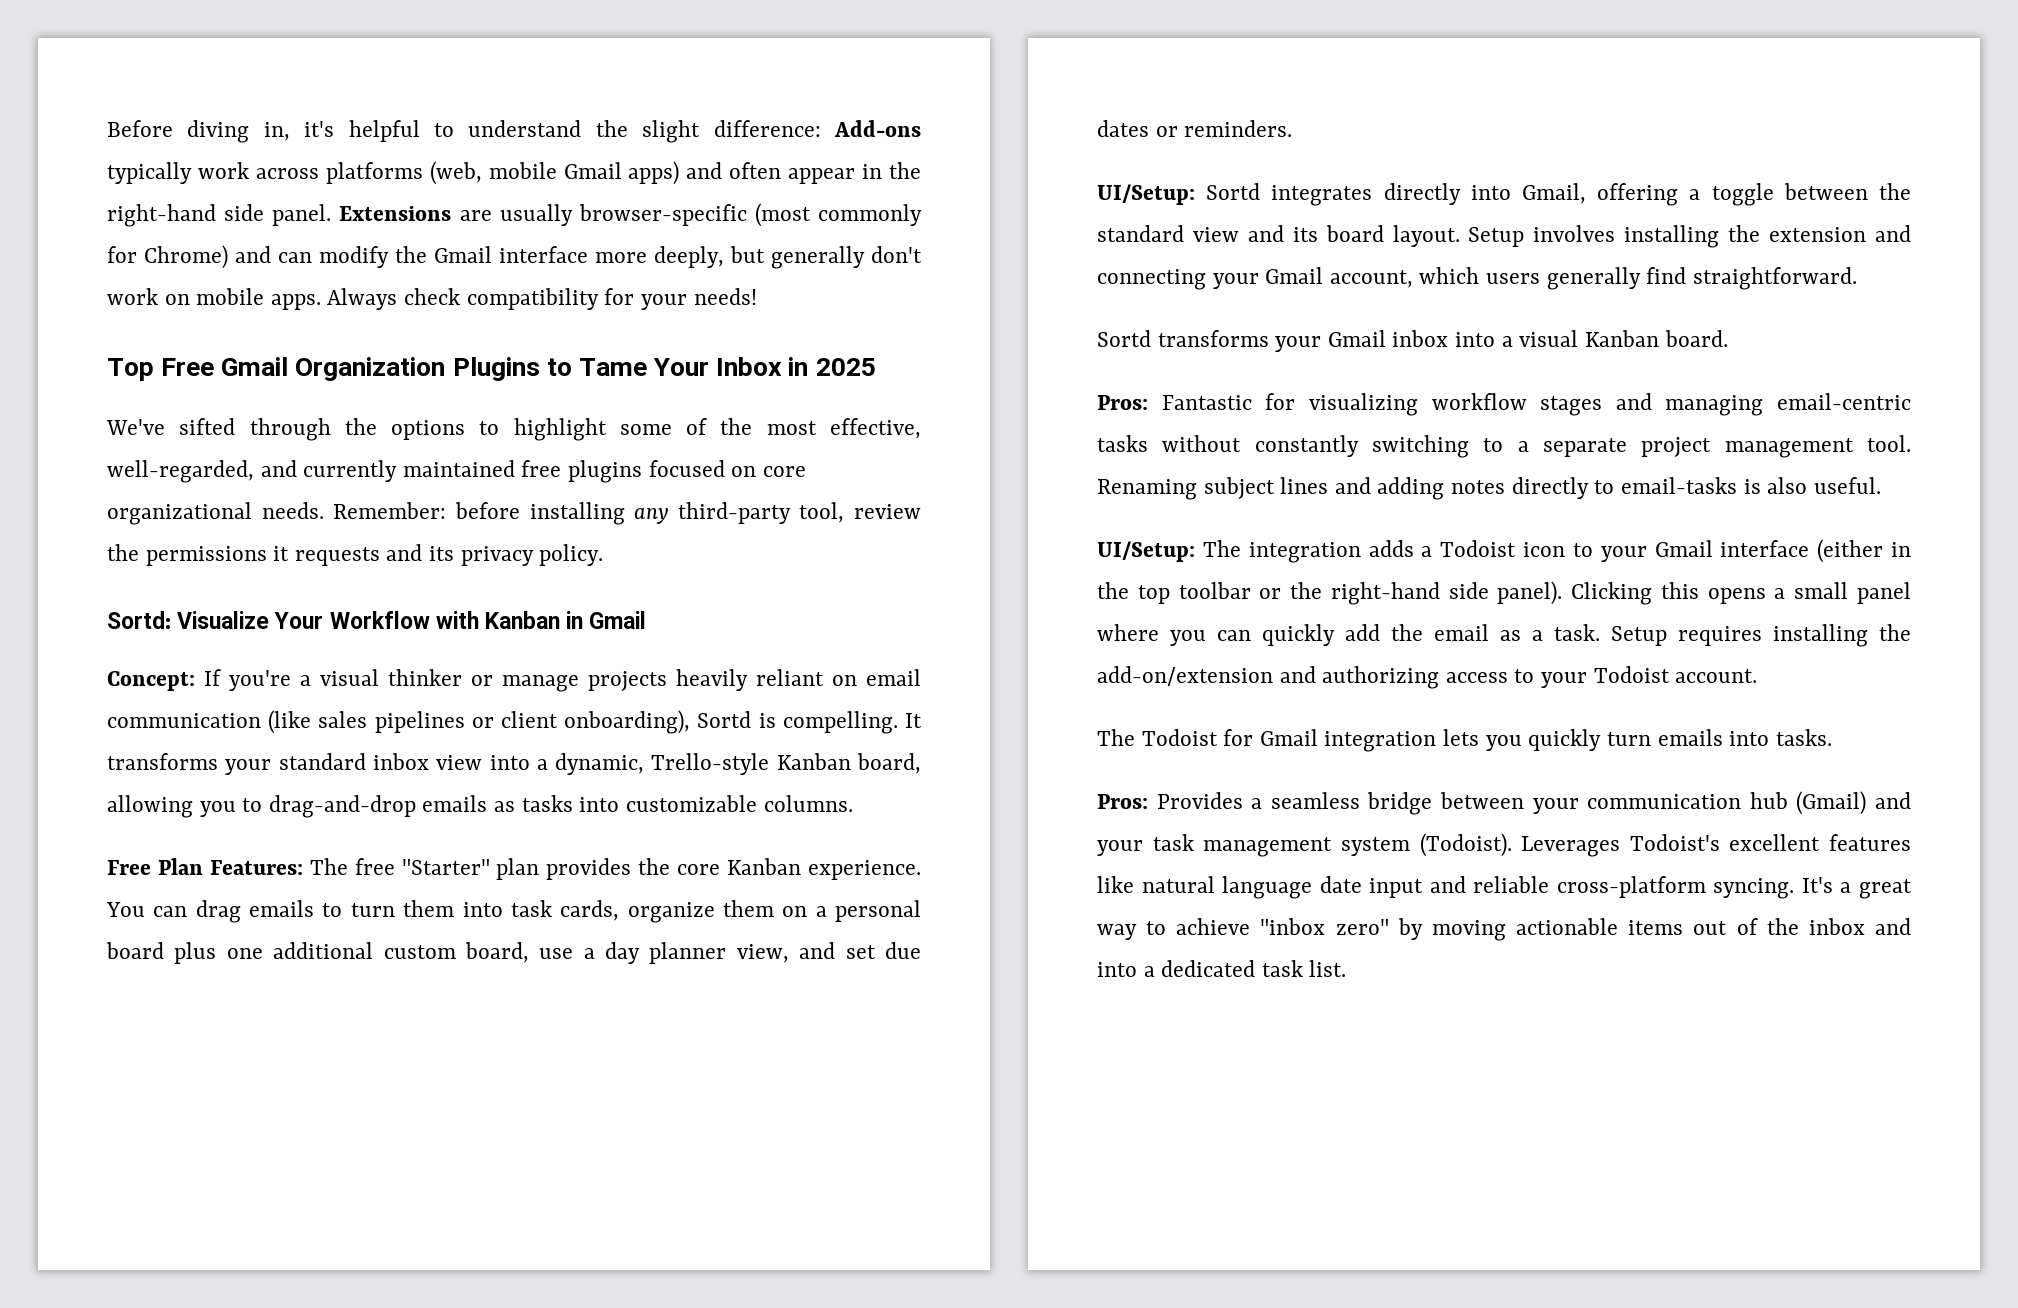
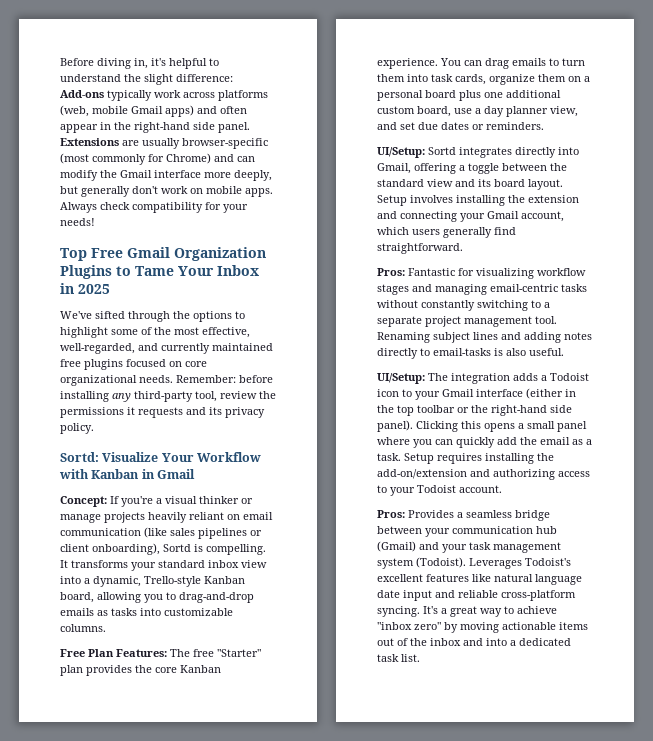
- Sortd transforms your Gmail inbox into a visual Kanban board.
- The Todoist for Gmail integration lets you quickly turn emails into tasks.

